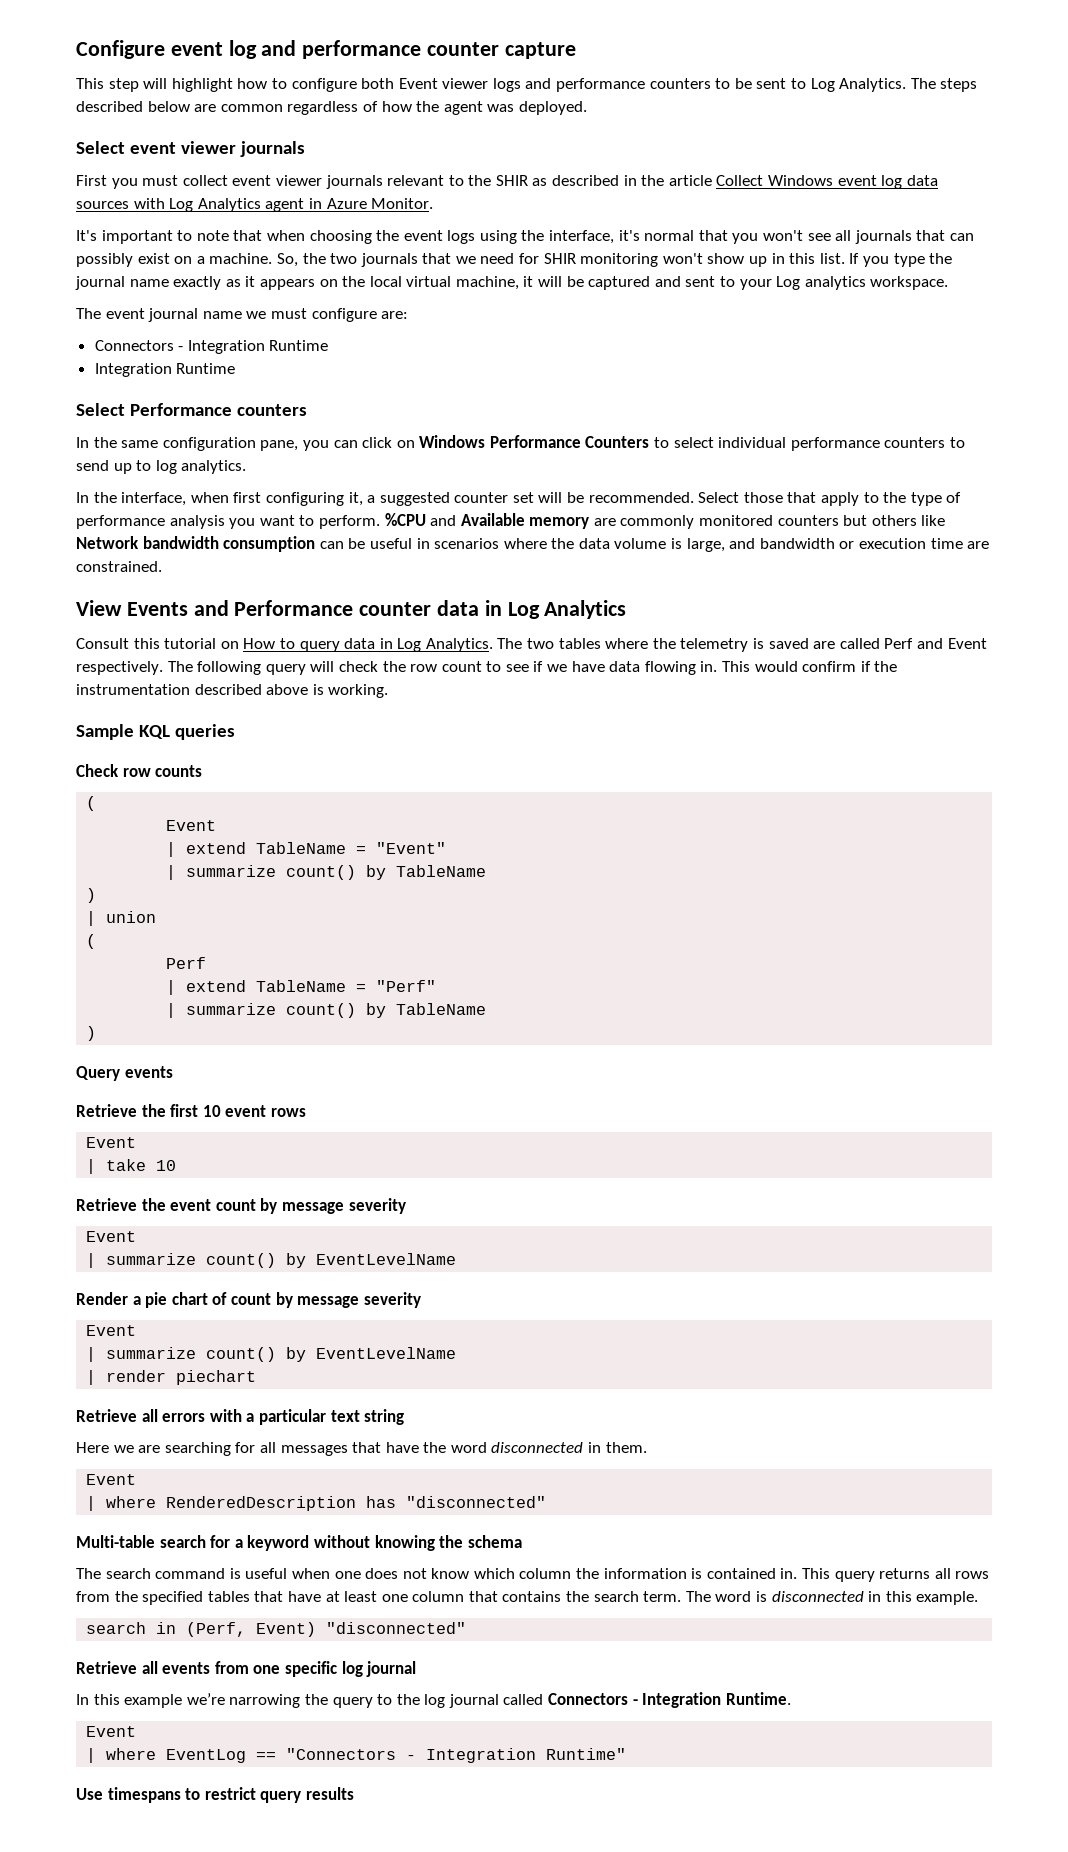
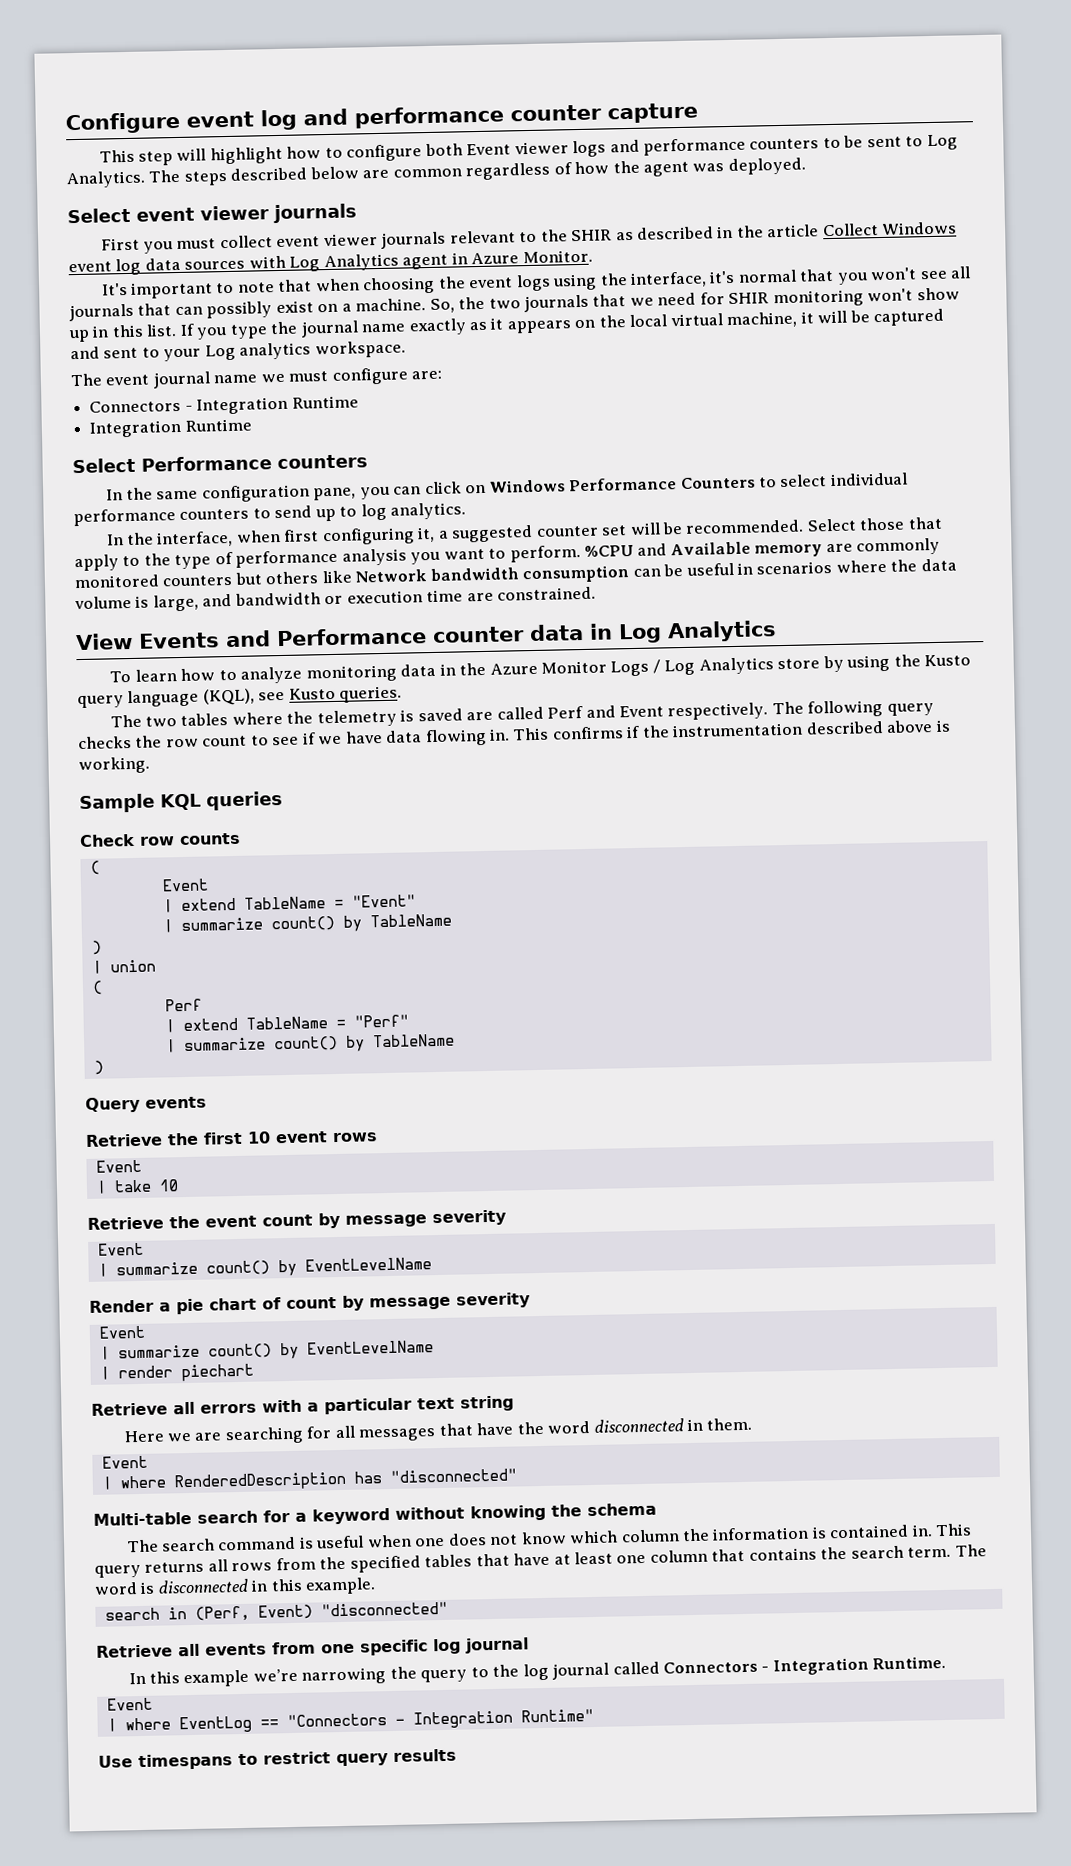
- Consult this tutorial on How to query data in Log Analytics. The two tables where the telemetry is saved are called Perf and Event respectively.
+ To learn how to analyze monitoring data in the Azure Monitor Logs / Log Analytics store by using the Kusto query language (KQL), see Kusto queries.
+ The two tables where the telemetry is saved are called Perf and Event respectively.
- The following query will check the row count to see if we have data flowing in.
+ The following query checks the row count to see if we have data flowing in.
- This would confirm if the instrumentation described above is working.
+ This confirms if the instrumentation described above is working.

